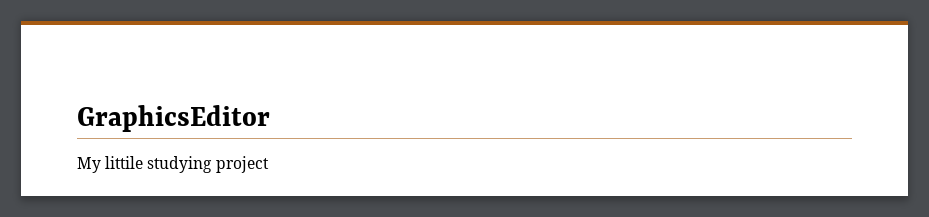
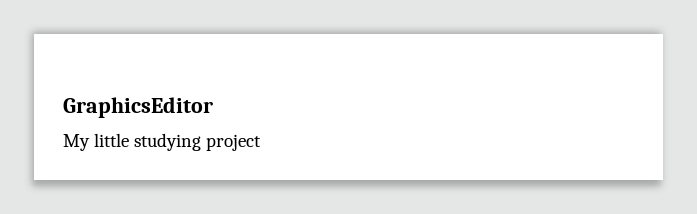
- My littile studying project
+ My little studying project

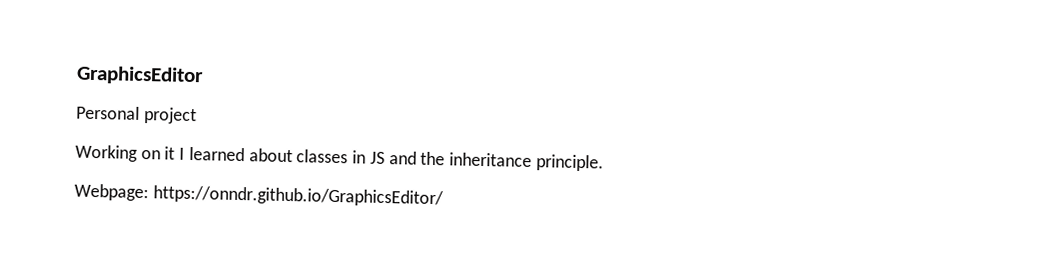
- My little studying project
+ Personal project
+ Working on it I learned about classes in JS and the inheritance principle.
+ Webpage: https://onndr.github.io/GraphicsEditor/

